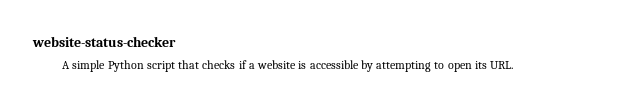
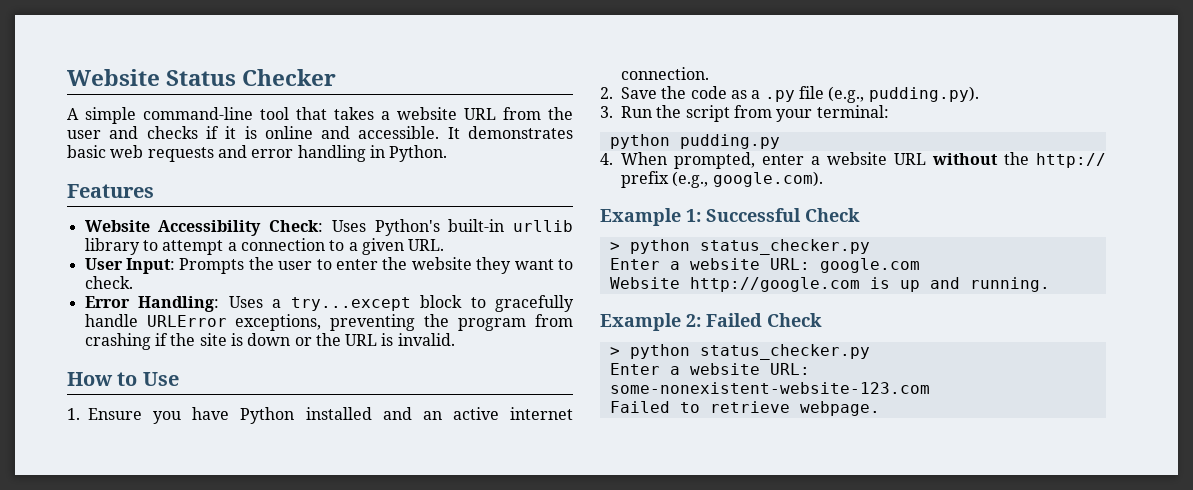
- website-status-checker
+ Website Status Checker
- A simple Python script that checks if a website is accessible by attempting to open its URL.
+ A simple command-line tool that takes a website URL from the user and checks if it is online and accessible. It demonstrates basic web requests and error handling in Python.
+ Features
+ Website Accessibility Check: Uses Python's built-in urllib library to attempt a connection to a given URL.
+ User Input: Prompts the user to enter the website they want to check.
+ Error Handling: Uses a try...except block to gracefully handle URLError exceptions, preventing the program from crashing if the site is down or the URL is invalid.
+ How to Use
+ 1. Ensure you have Python installed and an active internet connection.
+ 2. Save the code as a .py file (e.g., pudding.py).
+ 3. Run the script from your terminal:
+ python pudding.py
+ 4. When prompted, enter a website URL without the http:// prefix (e.g., google.com).
+ Example 1: Successful Check
+ > python status_checker.py
+ Enter a website URL: google.com
+ Website http://google.com is up and running.
+ Example 2: Failed Check
+ > python status_checker.py
+ Enter a website URL: some-nonexistent-website-123.com
+ Failed to retrieve webpage.

